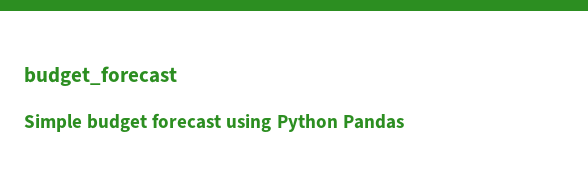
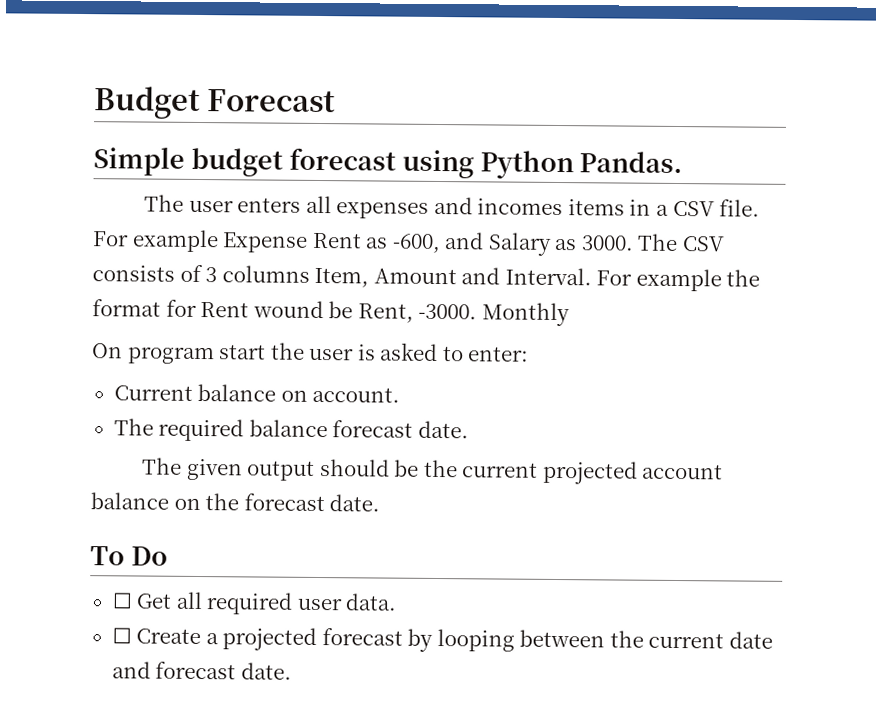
- budget_forecast
+ Budget Forecast
- Simple budget forecast using Python Pandas
+ Simple budget forecast using Python Pandas.
+ The user enters all expenses and incomes items in a CSV file. For example Expense Rent as -600, and Salary as 3000. The CSV consists of 3 columns Item, Amount and Interval. For example the format for Rent wound be Rent, -3000. Monthly
+ On program start the user is asked to enter:
+ Current balance on account.
+ The required balance forecast date.
+ The given output should be the current projected account balance on the forecast date.
+ To Do
+ ☐ Get all required user data.
+ ☐ Create a projected forecast by looping between the current date and forecast date.

